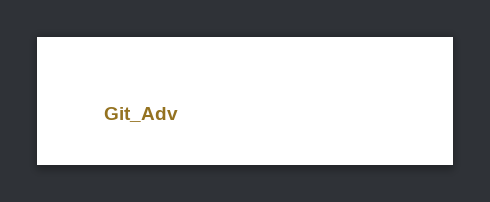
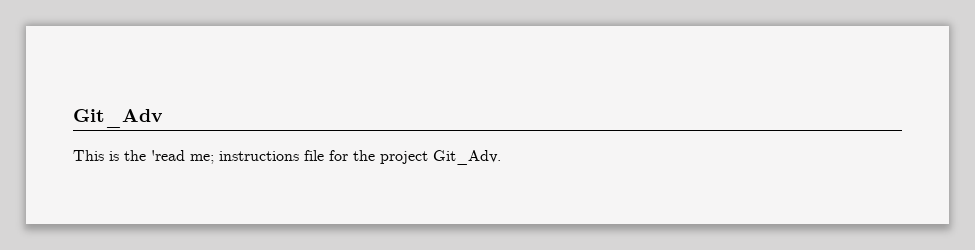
+ This is the 'read me; instructions file for the project Git_Adv.

